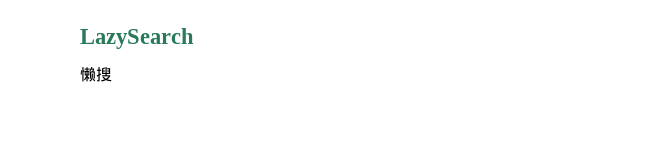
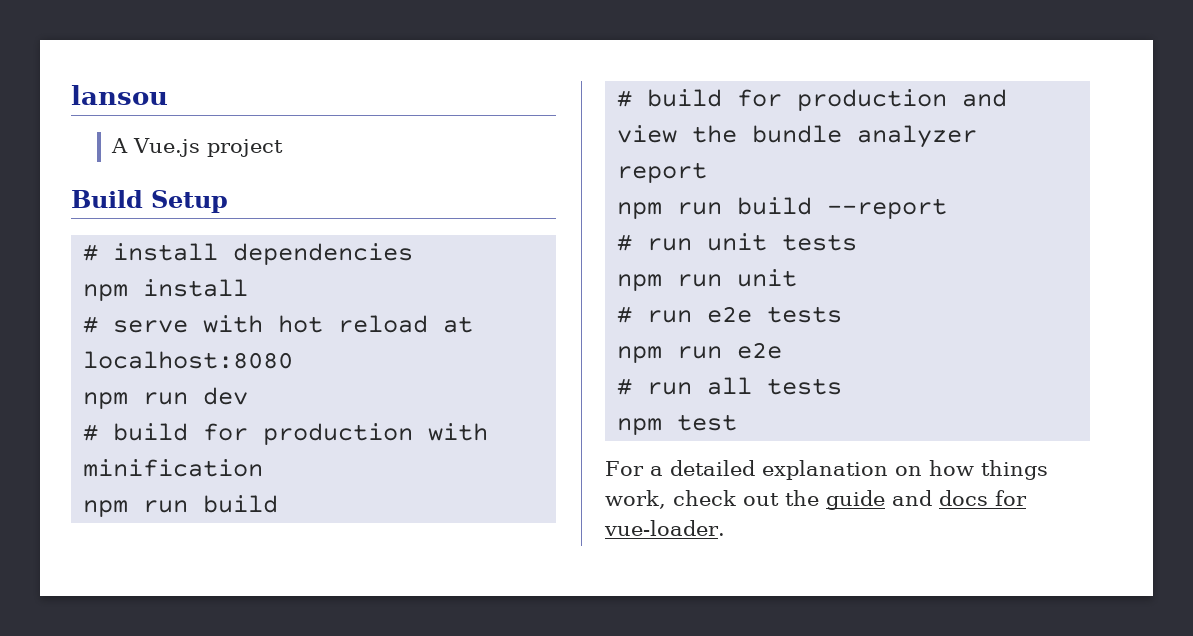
- LazySearch
- 懒搜
+ lansou
+ A Vue.js project
+ Build Setup
+ # install dependencies
+ npm install
+ # serve with hot reload at localhost:8080
+ npm run dev
+ # build for production with minification
+ npm run build
+ # build for production and view the bundle analyzer report
+ npm run build --report
+ # run unit tests
+ npm run unit
+ # run e2e tests
+ npm run e2e
+ # run all tests
+ npm test
+ For a detailed explanation on how things work, check out the guide and docs for vue-loader.

